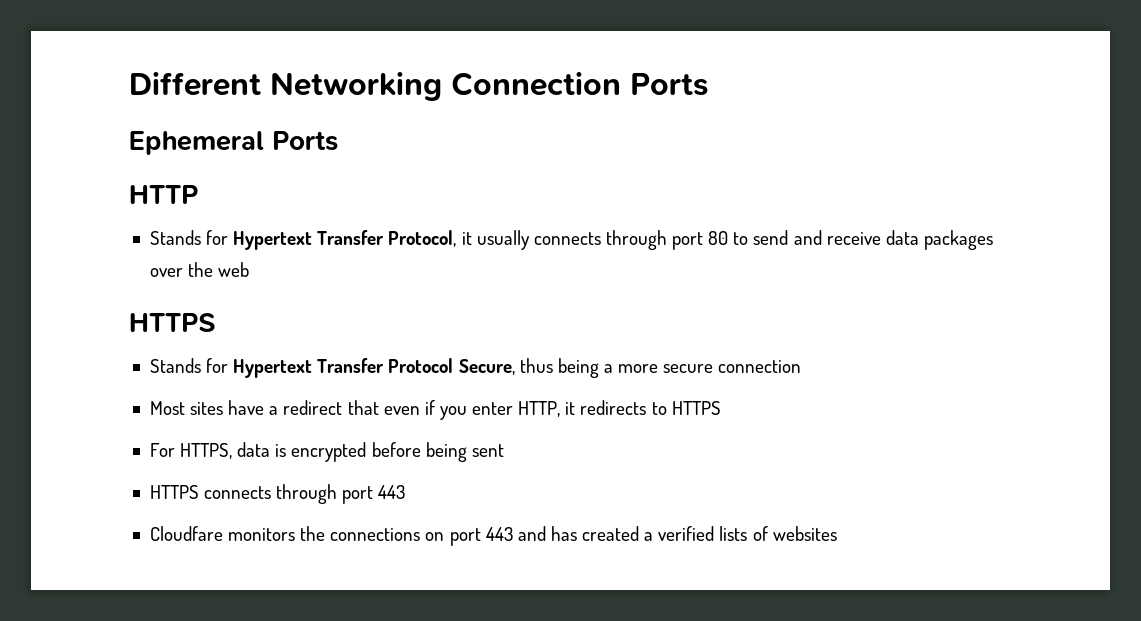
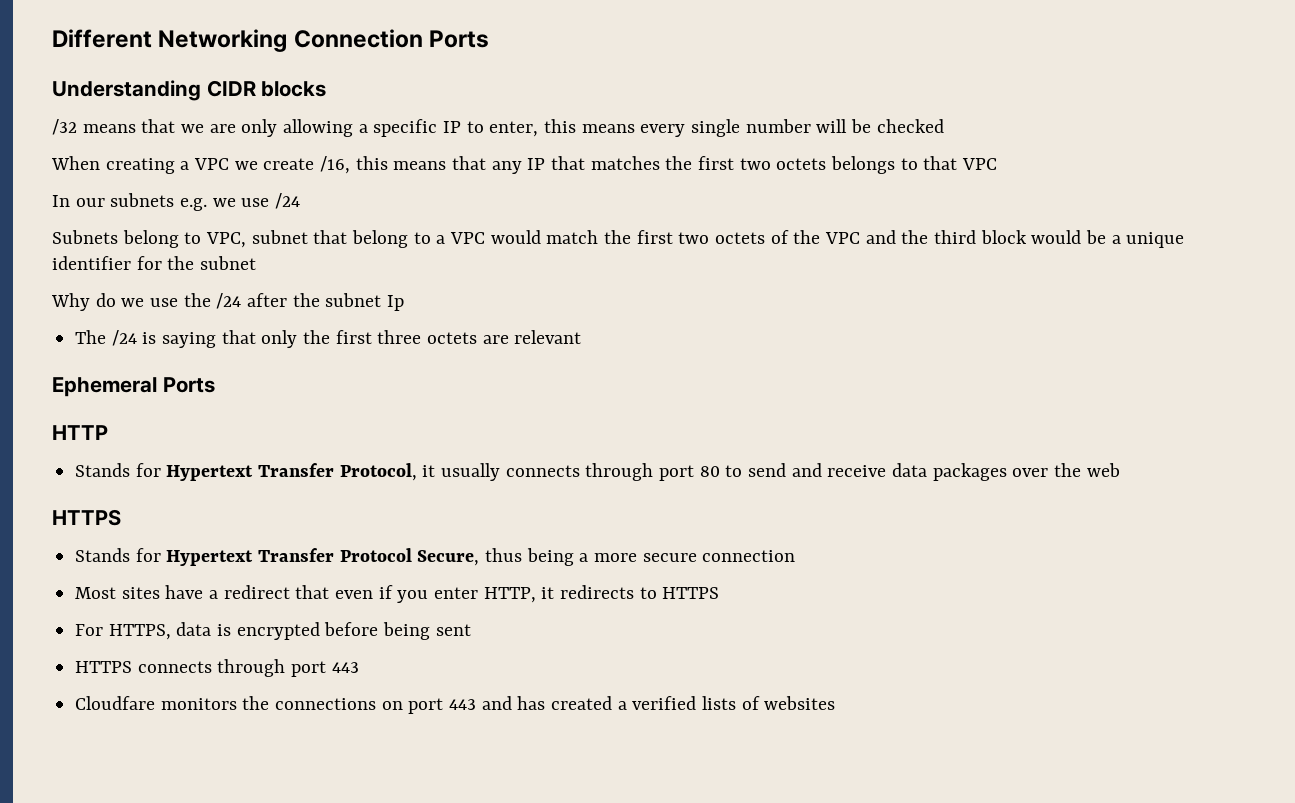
+ Understanding CIDR blocks
+ /32 means that we are only allowing a specific IP to enter, this means every single number will be checked
+ When creating a VPC we create /16, this means that any IP that matches the first two octets belongs to that VPC
+ In our subnets e.g. we use /24
+ Subnets belong to VPC, subnet that belong to a VPC would match the first two octets of the VPC and the third block would be a unique identifier for the subnet
+ Why do we use the /24 after the subnet Ip
+ The /24 is saying that only the first three octets are relevant

